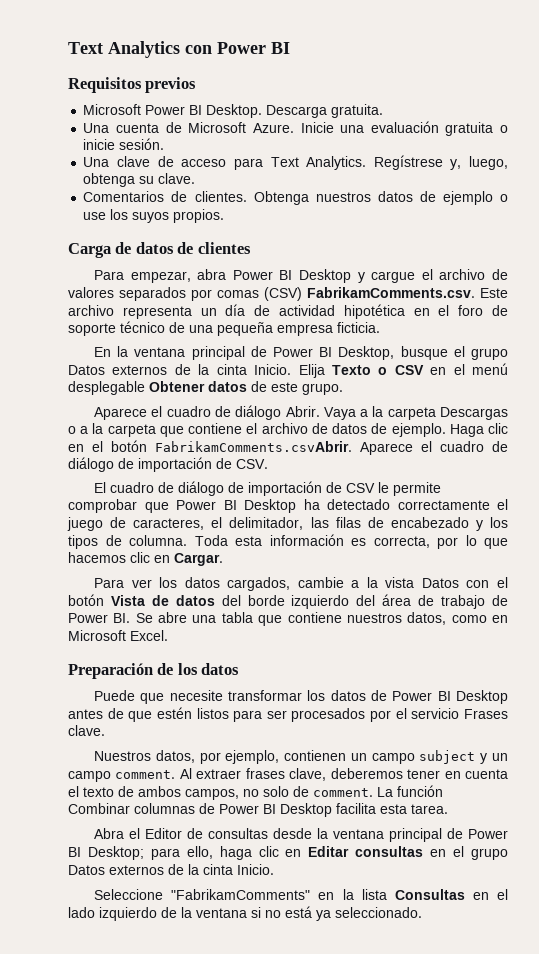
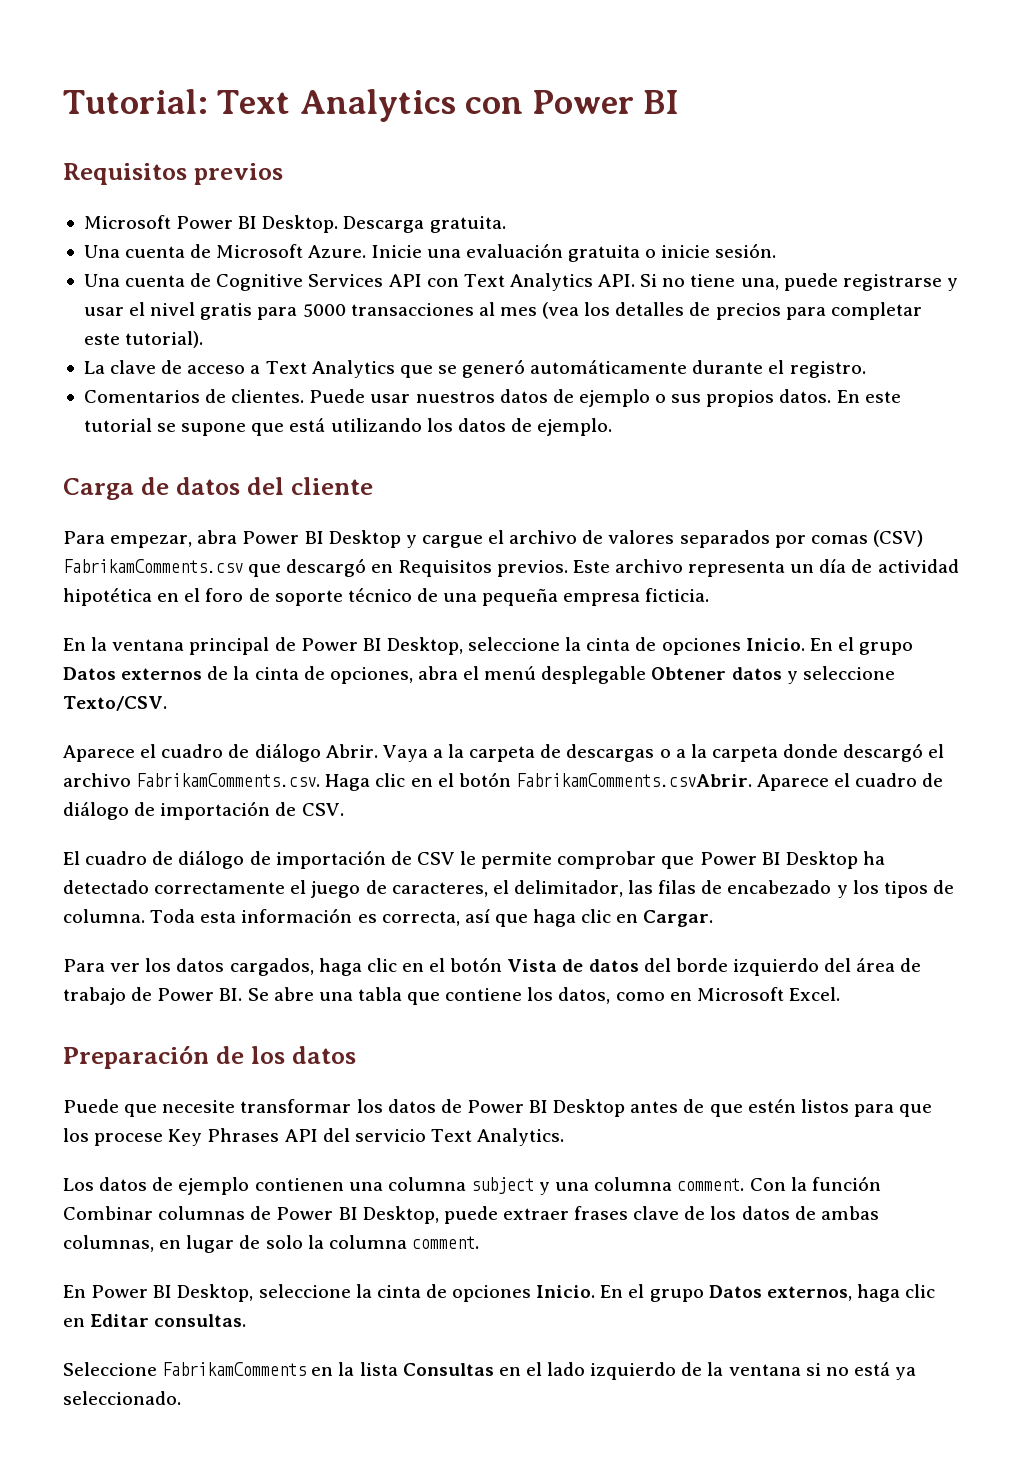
- Text Analytics con Power BI
+ Tutorial: Text Analytics con Power BI
- Una clave de acceso para Text Analytics. Regístrese y, luego, obtenga su clave.
+ Una cuenta de Cognitive Services API con Text Analytics API. Si no tiene una, puede registrarse y usar el nivel gratis para 5000 transacciones al mes (vea los detalles de precios para completar este tutorial).
+ La clave de acceso a Text Analytics que se generó automáticamente durante el registro.
- Obtenga nuestros datos de ejemplo o use los suyos propios.
+ Puede usar nuestros datos de ejemplo o sus propios datos. En este tutorial se supone que está utilizando los datos de ejemplo.
- Carga de datos de clientes
+ Carga de datos del cliente
- Para empezar, abra Power BI Desktop y cargue el archivo de valores separados por comas (CSV) FabrikamComments.csv. Este archivo representa un día de actividad hipotética en el foro de soporte técnico de una pequeña empresa ficticia.
+ Para empezar, abra Power BI Desktop y cargue el archivo de valores separados por comas (CSV) FabrikamComments.csv que descargó en Requisitos previos. Este archivo representa un día de actividad hipotética en el foro de soporte técnico de una pequeña empresa ficticia.
- En la ventana principal de Power BI Desktop, busque el grupo Datos externos de la cinta Inicio. Elija Texto o CSV en el menú desplegable Obtener datos de este grupo.
+ En la ventana principal de Power BI Desktop, seleccione la cinta de opciones Inicio. En el grupo Datos externos de la cinta de opciones, abra el menú desplegable Obtener datos y seleccione Texto/CSV.
- Vaya a la carpeta Descargas o a la carpeta que contiene el archivo de datos de ejemplo. Haga clic en el botón FabrikamComments.csvAbrir. Aparece el cuadro de diálogo de importación de CSV.
+ Vaya a la carpeta de descargas o a la carpeta donde descargó el archivo FabrikamComments.csv. Haga clic en el botón FabrikamComments.csvAbrir. Aparece el cuadro de diálogo de importación de CSV.
- Toda esta información es correcta, por lo que hacemos clic en Cargar.
+ Toda esta información es correcta, así que haga clic en Cargar.
- Para ver los datos cargados, cambie a la vista Datos con el botón Vista de datos del borde izquierdo del área de trabajo de Power BI. Se abre una tabla que contiene nuestros datos, como en Microsoft Excel.
+ Para ver los datos cargados, haga clic en el botón Vista de datos del borde izquierdo del área de trabajo de Power BI. Se abre una tabla que contiene los datos, como en Microsoft Excel.
- Puede que necesite transformar los datos de Power BI Desktop antes de que estén listos para ser procesados por el servicio Frases clave.
- Nuestros datos, por ejemplo, contienen un campo subject y un campo comment. Al extraer frases clave, deberemos tener en cuenta el texto de ambos campos, no solo de comment. La función Combinar columnas de Power BI Desktop facilita esta tarea.
- Abra el Editor de consultas desde la ventana principal de Power BI Desktop; para ello, haga clic en Editar consultas en el grupo Datos externos de la cinta Inicio.
+ Puede que necesite transformar los datos de Power BI Desktop antes de que estén listos para que los procese Key Phrases API del servicio Text Analytics.
+ Los datos de ejemplo contienen una columna subject y una columna comment. Con la función Combinar columnas de Power BI Desktop, puede extraer frases clave de los datos de ambas columnas, en lugar de solo la columna comment.
+ En Power BI Desktop, seleccione la cinta de opciones Inicio. En el grupo Datos externos, haga clic en Editar consultas.
- Seleccione "FabrikamComments" en la lista Consultas en el lado izquierdo de la ventana si no está ya seleccionado.
+ Seleccione FabrikamComments en la lista Consultas en el lado izquierdo de la ventana si no está ya seleccionado.

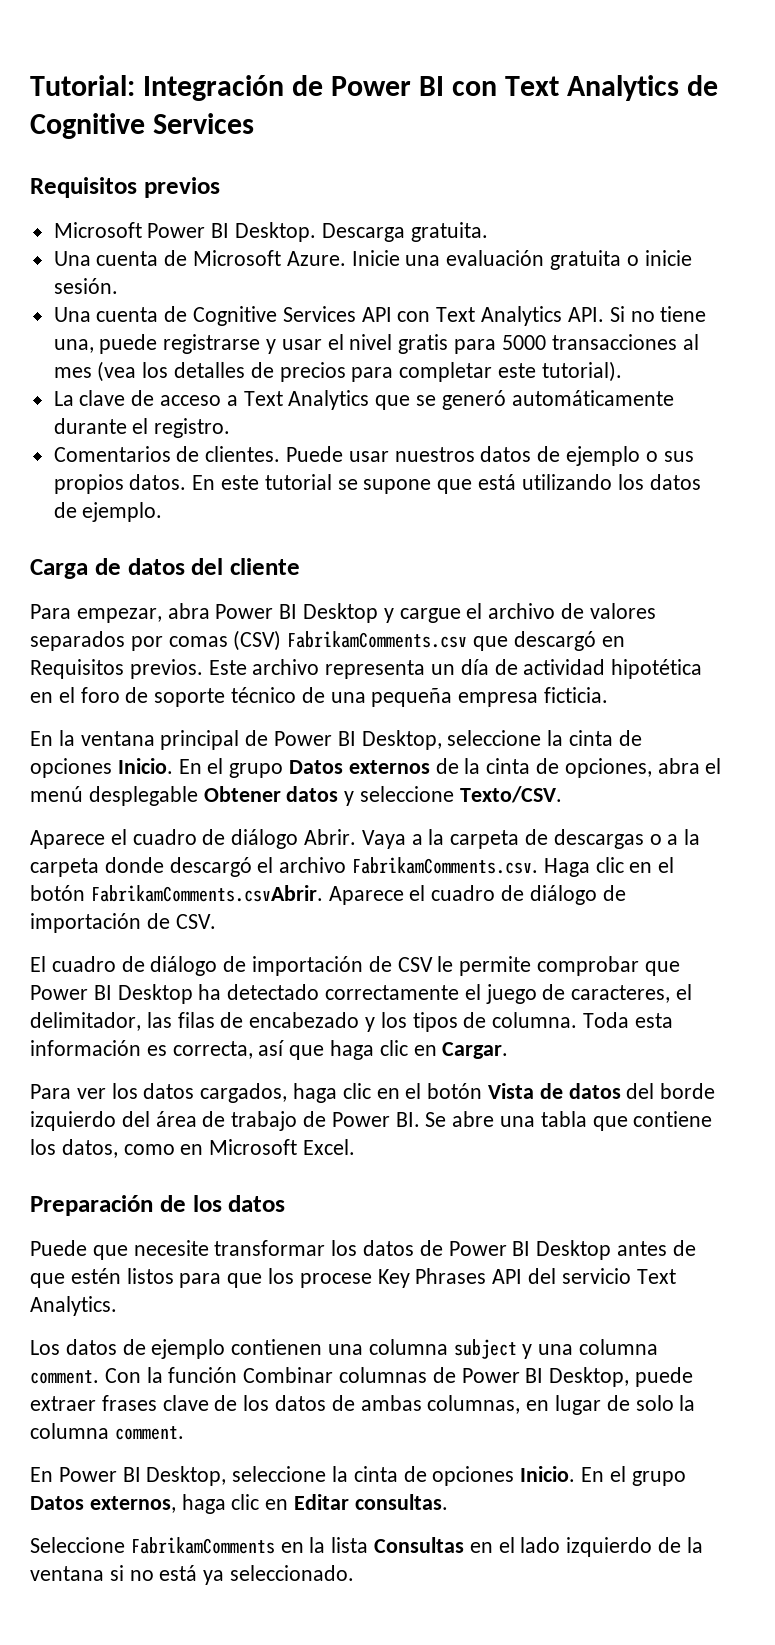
- Tutorial: Text Analytics con Power BI
+ Tutorial: Integración de Power BI con Text Analytics de Cognitive Services

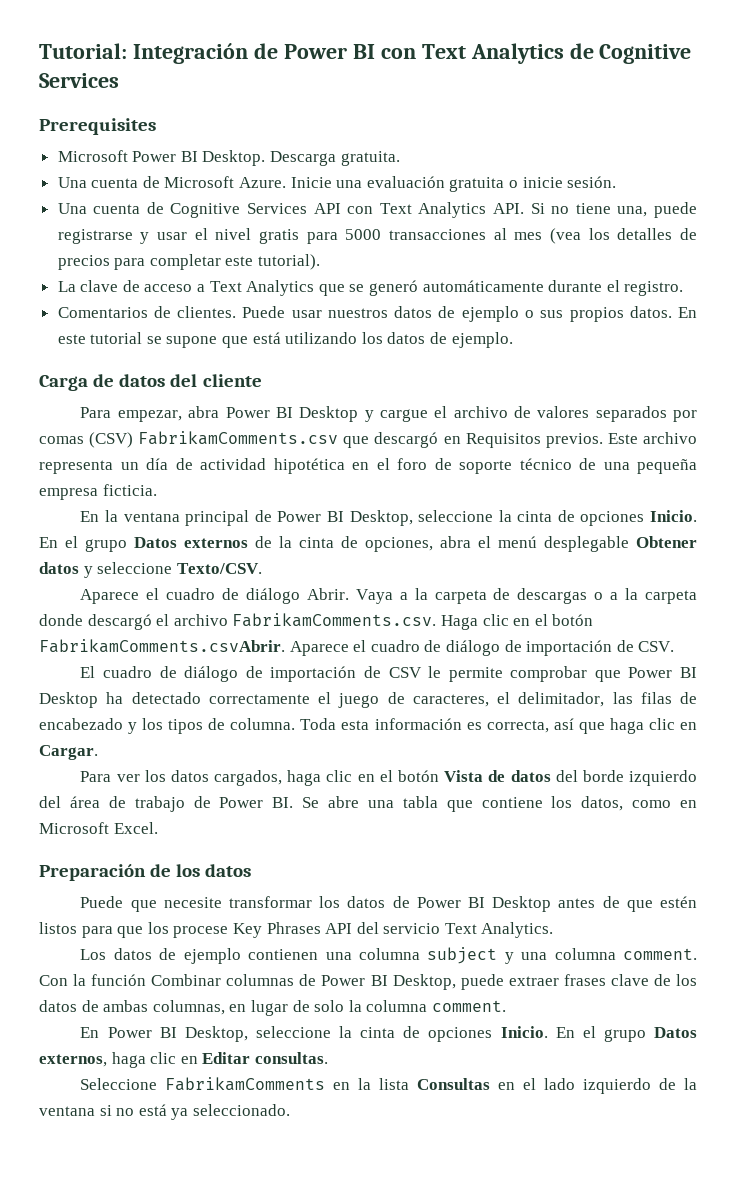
- Requisitos previos
+ Prerequisites

